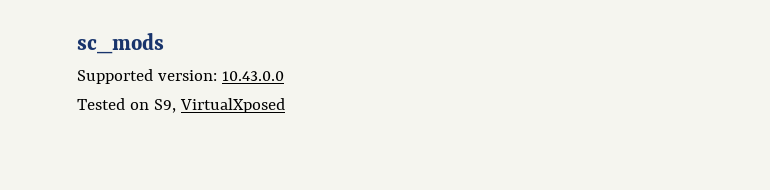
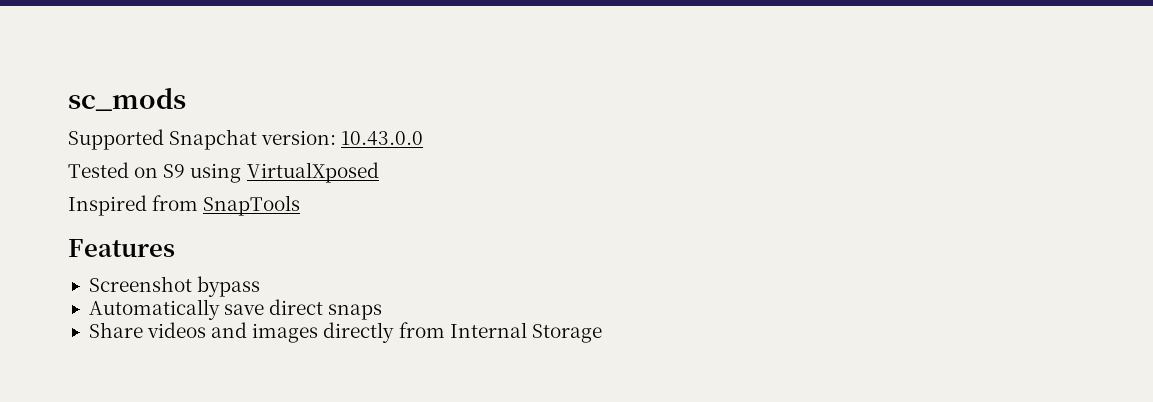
- Supported version: 10.43.0.0
+ Supported Snapchat version: 10.43.0.0
- Tested on S9, VirtualXposed
+ Tested on S9 using VirtualXposed
+ Inspired from SnapTools
+ Features
+ Screenshot bypass
+ Automatically save direct snaps
+ Share videos and images directly from Internal Storage

